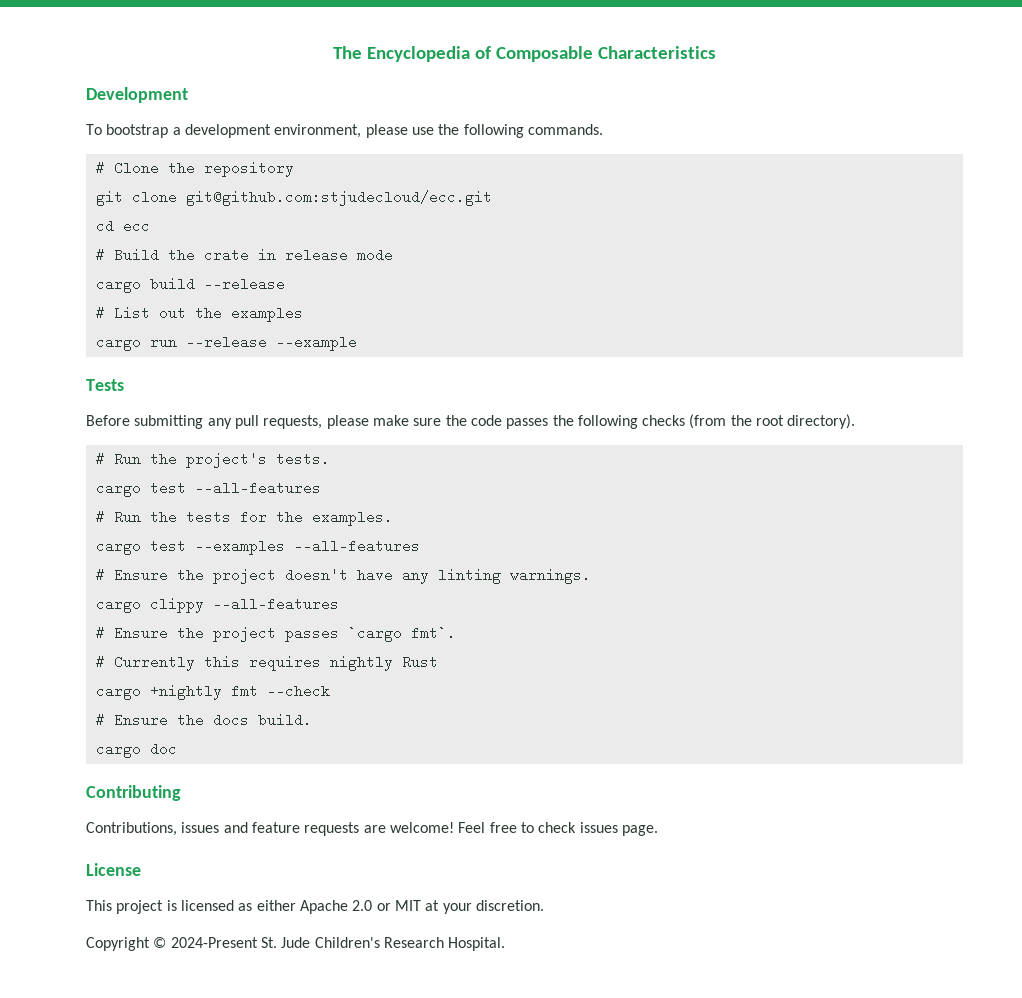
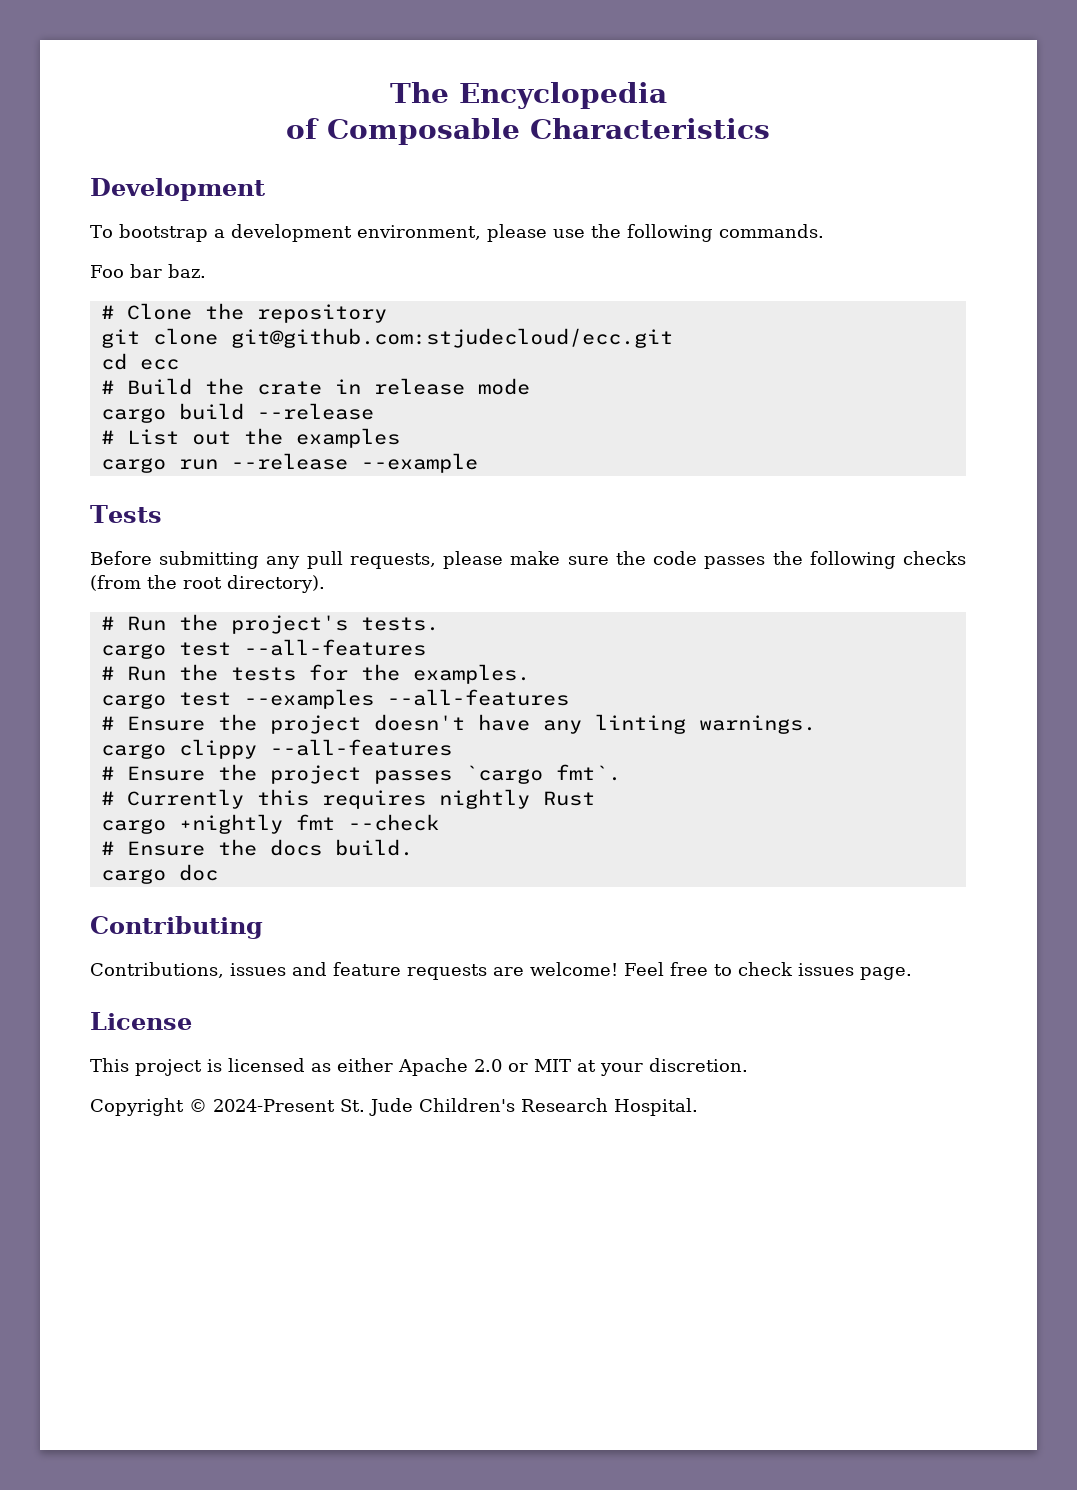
- The Encyclopedia of Composable Characteristics
+ The Encyclopedia
+ of Composable Characteristics
+ Foo bar baz.

